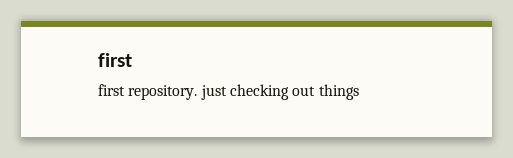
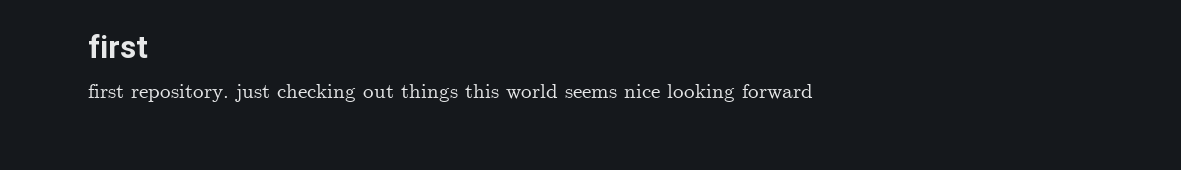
- first repository. just checking out things
+ first repository. just checking out things this world seems nice looking forward

